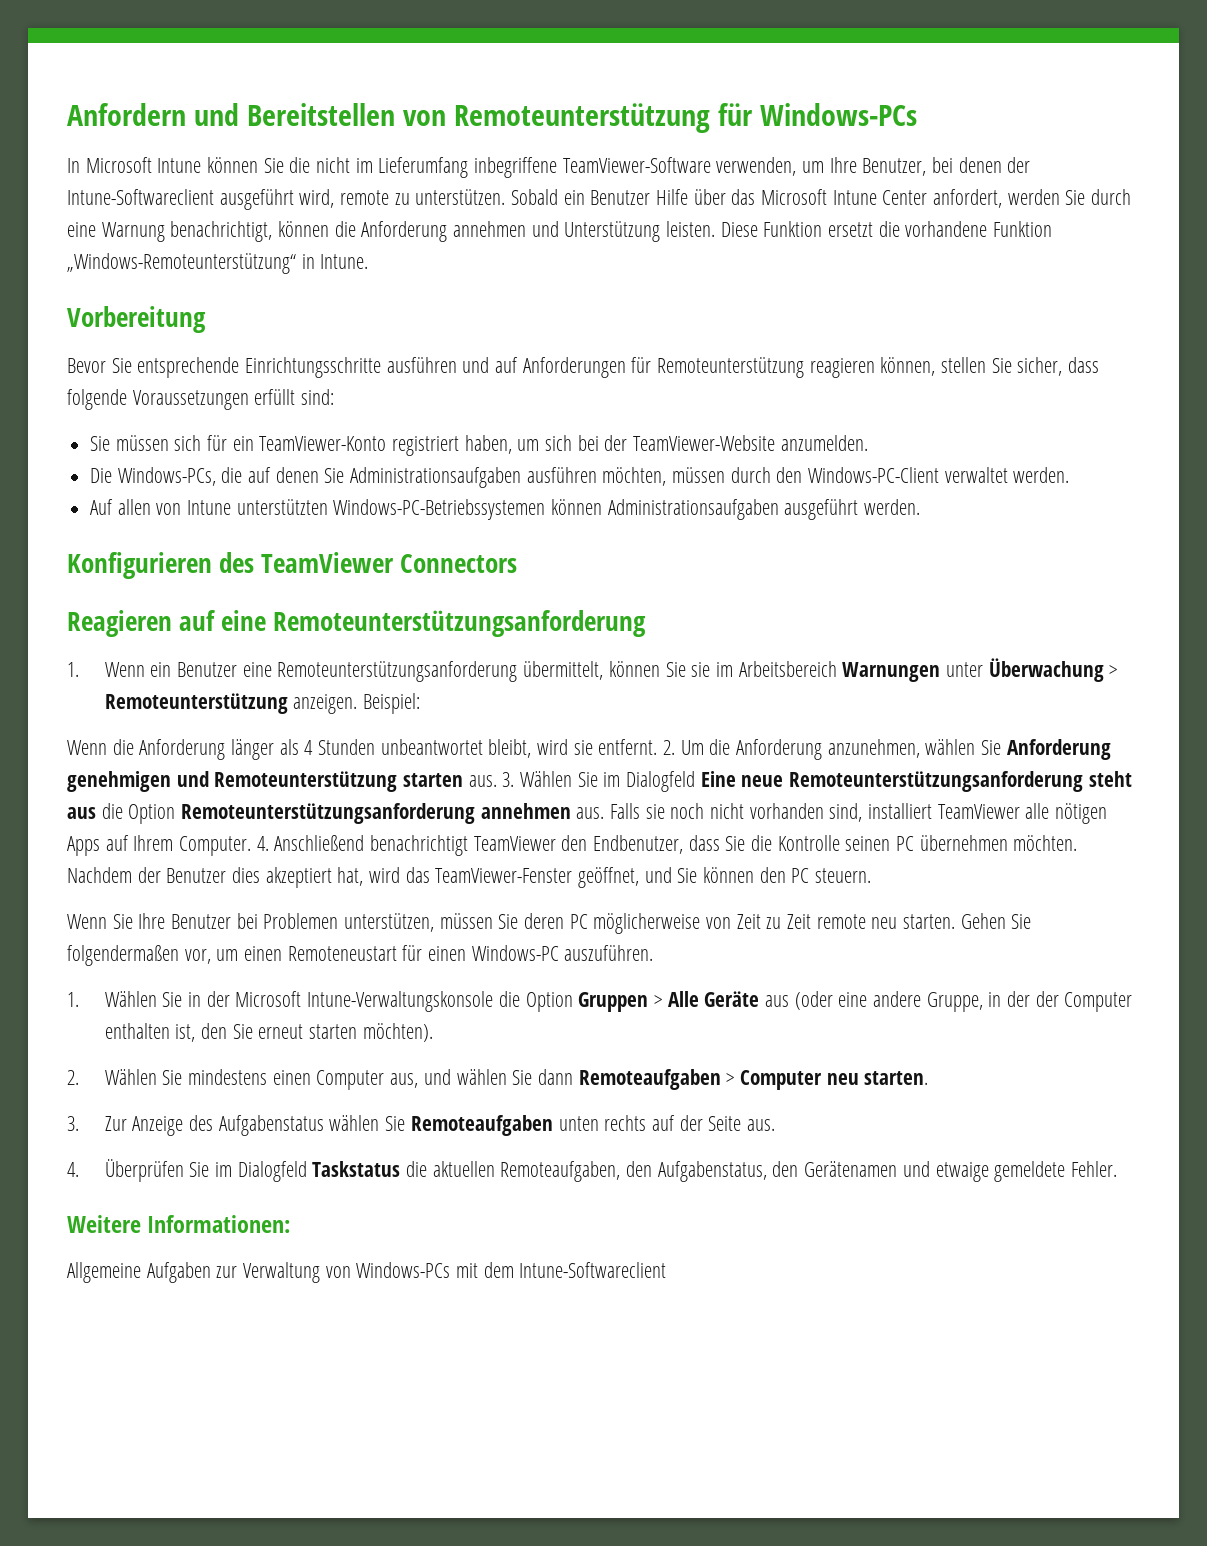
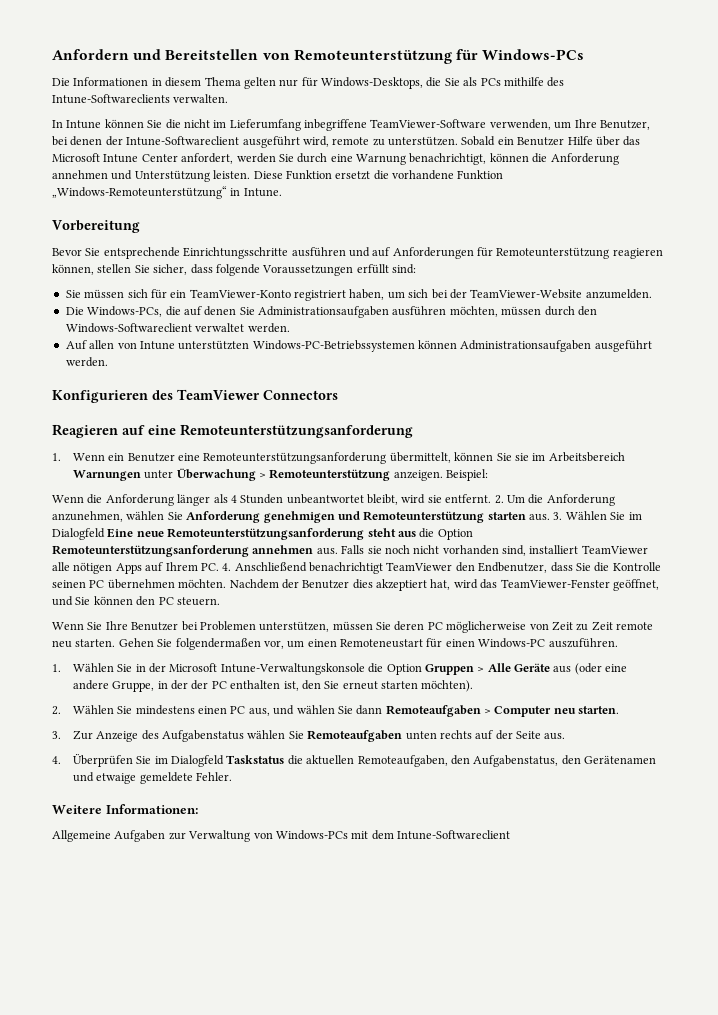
+ Die Informationen in diesem Thema gelten nur für Windows-Desktops, die Sie als PCs mithilfe des Intune-Softwareclients verwalten.
- In Microsoft Intune können Sie die nicht im Lieferumfang inbegriffene TeamViewer-Software verwenden, um Ihre Benutzer, bei denen der Intune-Softwareclient ausgeführt wird, remote zu unterstützen.
+ In Intune können Sie die nicht im Lieferumfang inbegriffene TeamViewer-Software verwenden, um Ihre Benutzer, bei denen der Intune-Softwareclient ausgeführt wird, remote zu unterstützen.
- Die Windows-PCs, die auf denen Sie Administrationsaufgaben ausführen möchten, müssen durch den Windows-PC-Client verwaltet werden.
+ Die Windows-PCs, die auf denen Sie Administrationsaufgaben ausführen möchten, müssen durch den Windows-Softwareclient verwaltet werden.
- Falls sie noch nicht vorhanden sind, installiert TeamViewer alle nötigen Apps auf Ihrem Computer. 4. Anschließend benachrichtigt TeamViewer den Endbenutzer, dass Sie die Kontrolle seinen PC übernehmen möchten.
+ Falls sie noch nicht vorhanden sind, installiert TeamViewer alle nötigen Apps auf Ihrem PC. 4. Anschließend benachrichtigt TeamViewer den Endbenutzer, dass Sie die Kontrolle seinen PC übernehmen möchten.
- 1. Wählen Sie in der Microsoft Intune-Verwaltungskonsole die Option Gruppen > Alle Geräte aus (oder eine andere Gruppe, in der der Computer enthalten ist, den Sie erneut starten möchten).
+ 1. Wählen Sie in der Microsoft Intune-Verwaltungskonsole die Option Gruppen > Alle Geräte aus (oder eine andere Gruppe, in der der PC enthalten ist, den Sie erneut starten möchten).
- 2. Wählen Sie mindestens einen Computer aus, und wählen Sie dann Remoteaufgaben > Computer neu starten.
+ 2. Wählen Sie mindestens einen PC aus, und wählen Sie dann Remoteaufgaben > Computer neu starten.

